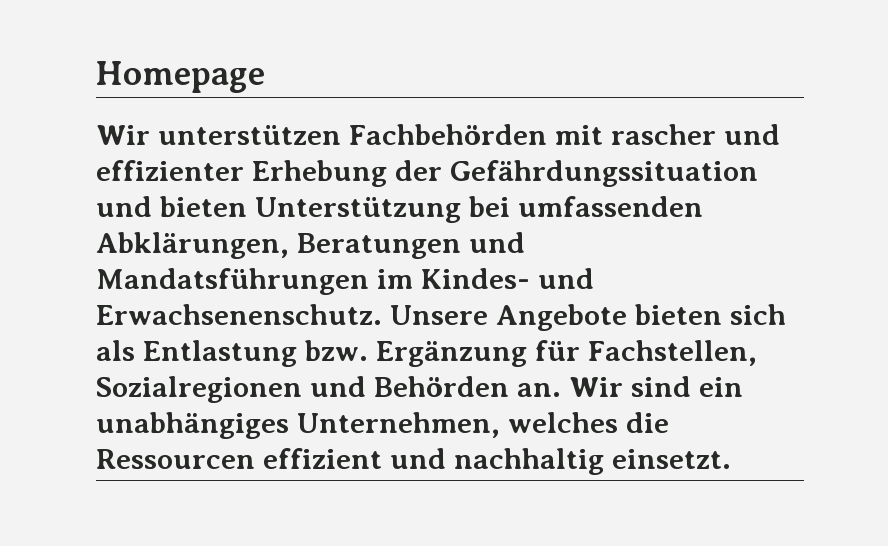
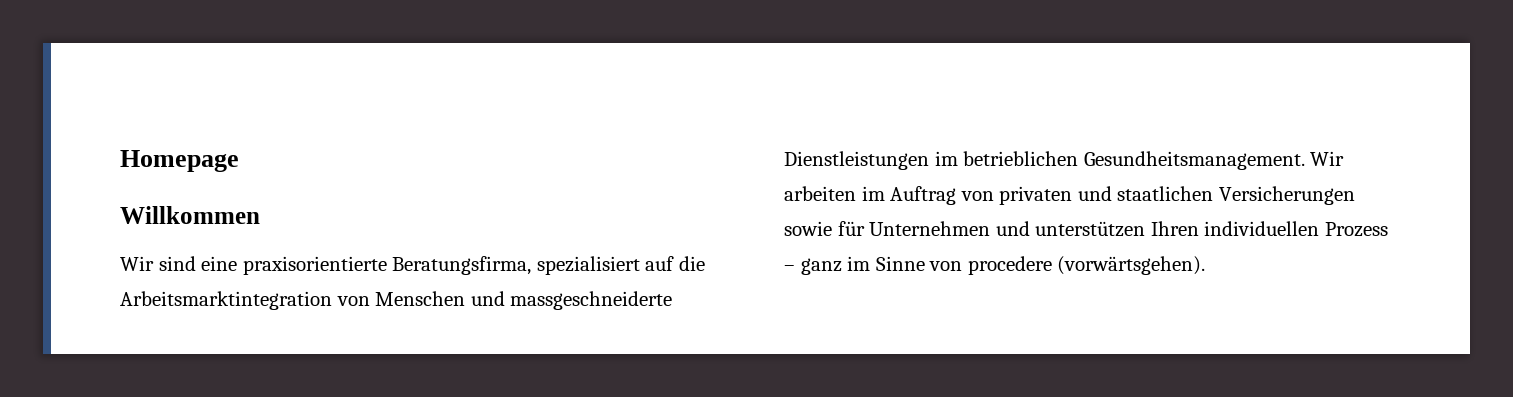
- Wir unterstützen Fachbehörden mit rascher und effizienter Erhebung der Gefährdungssituation und bieten Unterstützung bei umfassenden Abklärungen, Beratungen und Mandatsführungen im Kindes- und Erwachsenenschutz. Unsere Angebote bieten sich als Entlastung bzw. Ergänzung für Fachstellen, Sozialregionen und Behörden an. Wir sind ein unabhängiges Unternehmen, welches die Ressourcen effizient und nachhaltig einsetzt.
+ Willkommen
+ Wir sind eine praxisorientierte Beratungsfirma, spezialisiert auf die Arbeitsmarktintegration von Menschen und massgeschneiderte Dienstleistungen im betrieblichen Gesundheitsmanagement. Wir arbeiten im Auftrag von privaten und staatlichen Versicherungen sowie für Unternehmen und unterstützen Ihren individuellen Prozess – ganz im Sinne von procedere (vorwärtsgehen).

